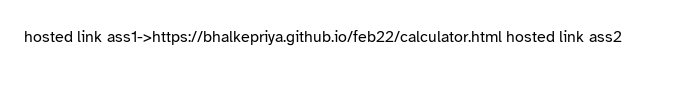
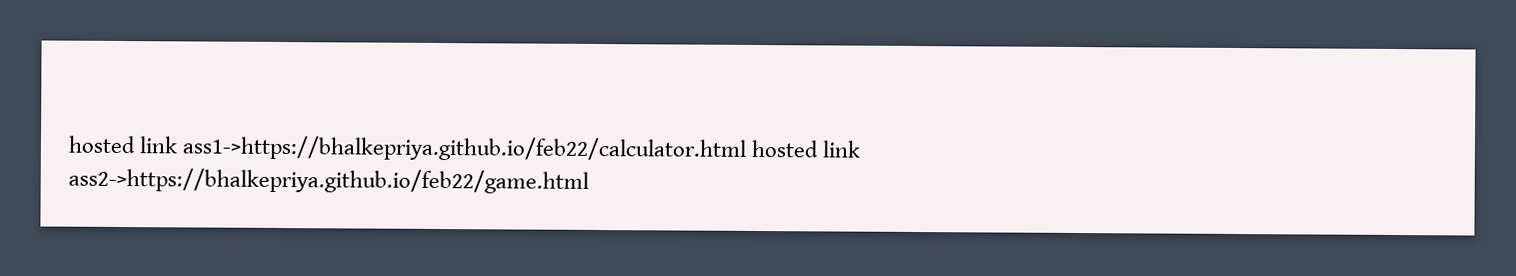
- hosted link ass1->https://bhalkepriya.github.io/feb22/calculator.html hosted link ass2
+ hosted link ass1->https://bhalkepriya.github.io/feb22/calculator.html hosted link ass2->https://bhalkepriya.github.io/feb22/game.html

